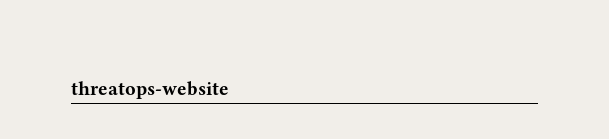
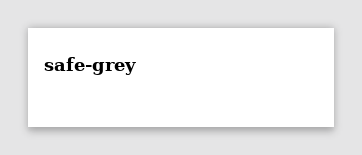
- threatops-website
+ safe-grey

